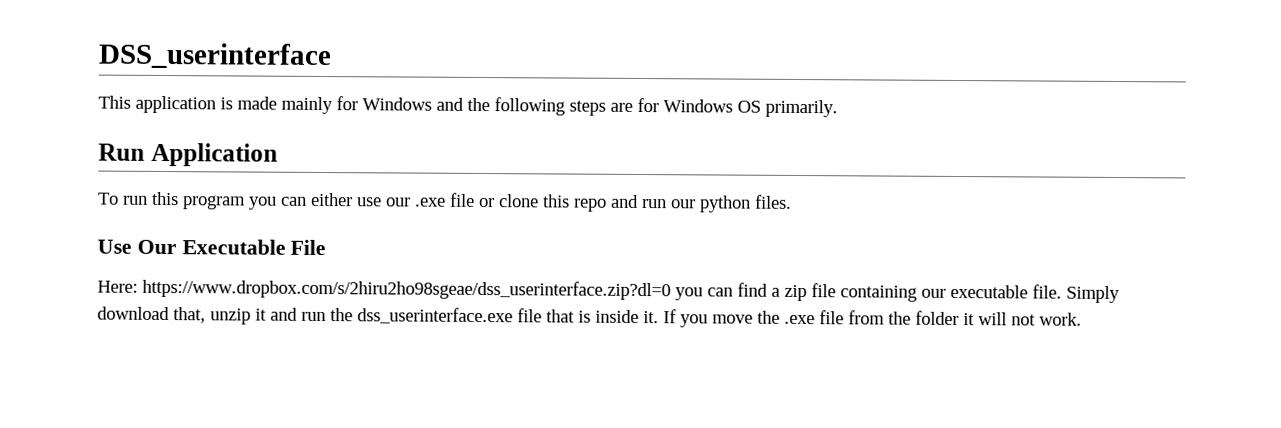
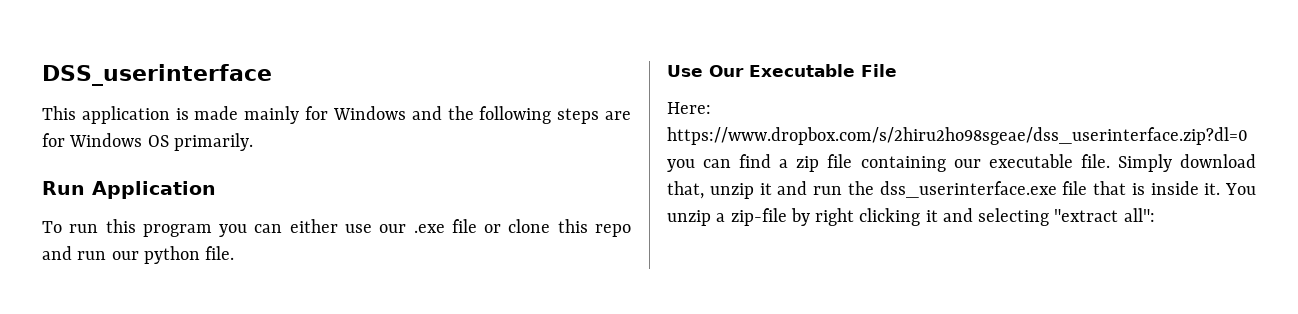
- To run this program you can either use our .exe file or clone this repo and run our python files.
+ To run this program you can either use our .exe file or clone this repo and run our python file.
- If you move the .exe file from the folder it will not work.
+ You unzip a zip-file by right clicking it and selecting "extract all":

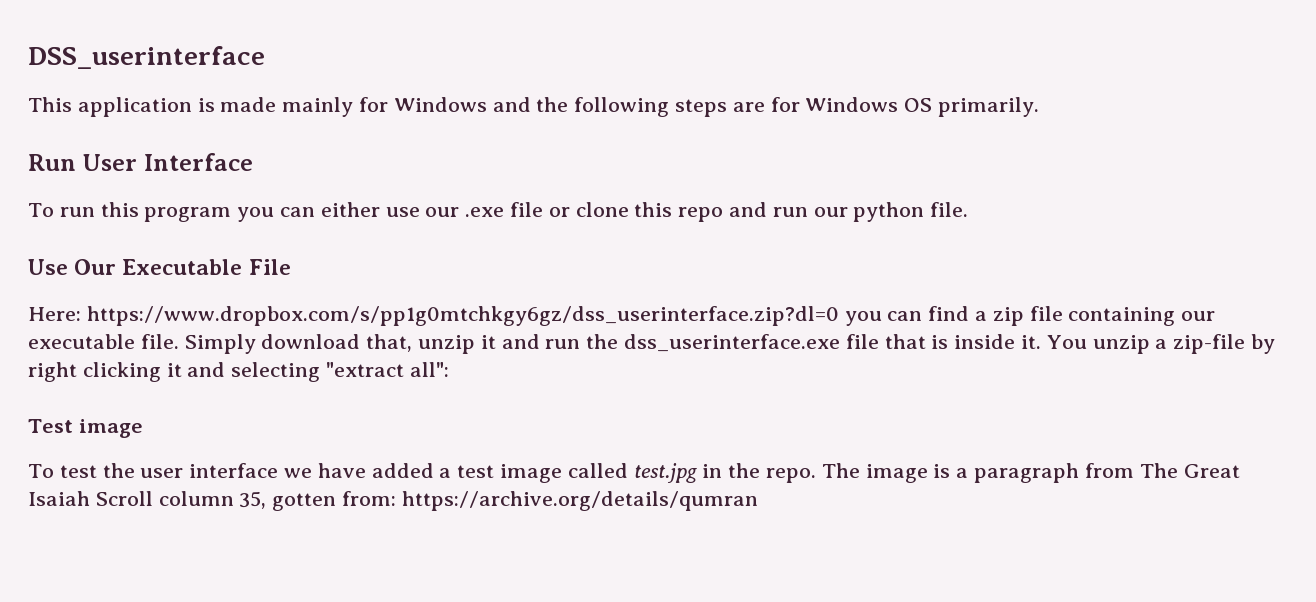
- Run Application
+ Run User Interface
- Here: https://www.dropbox.com/s/2hiru2ho98sgeae/dss_userinterface.zip?dl=0 you can find a zip file containing our executable file.
+ Here: https://www.dropbox.com/s/pp1g0mtchkgy6gz/dss_userinterface.zip?dl=0 you can find a zip file containing our executable file.
+ Test image
+ To test the user interface we have added a test image called test.jpg in the repo. The image is a paragraph from The Great Isaiah Scroll column 35, gotten from: https://archive.org/details/qumran

